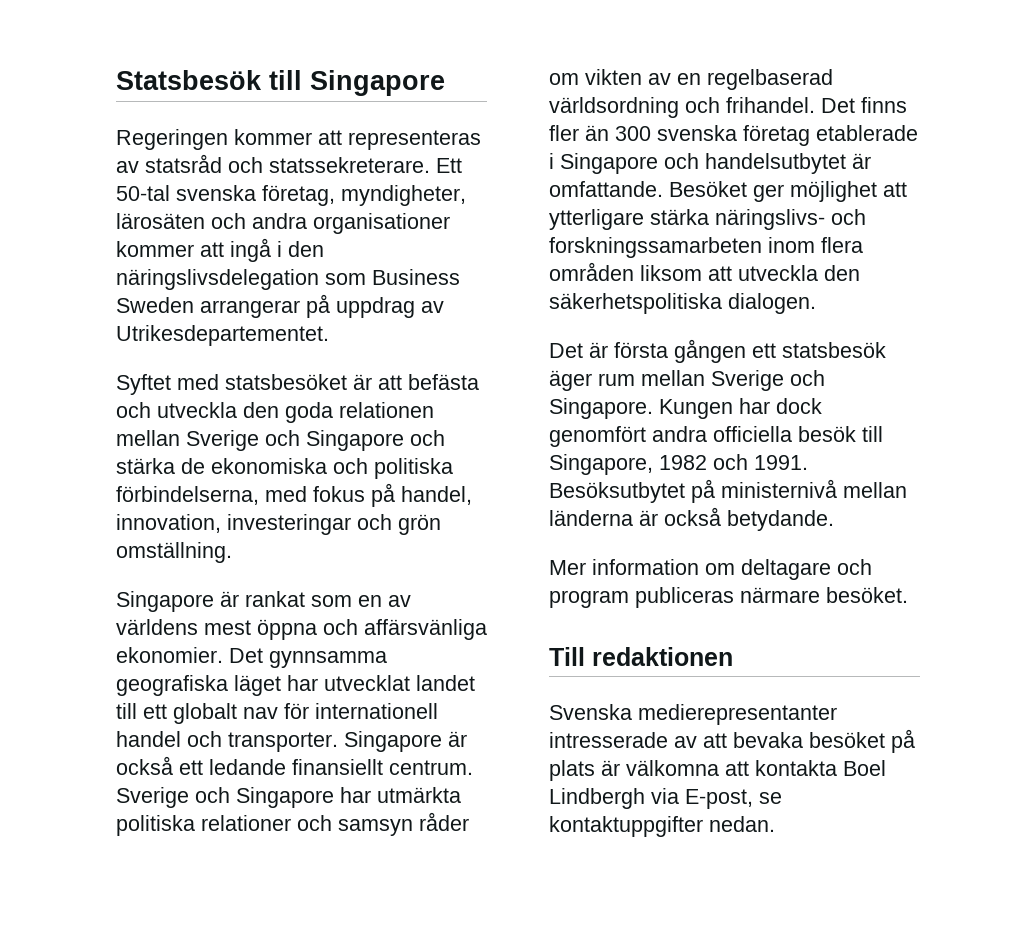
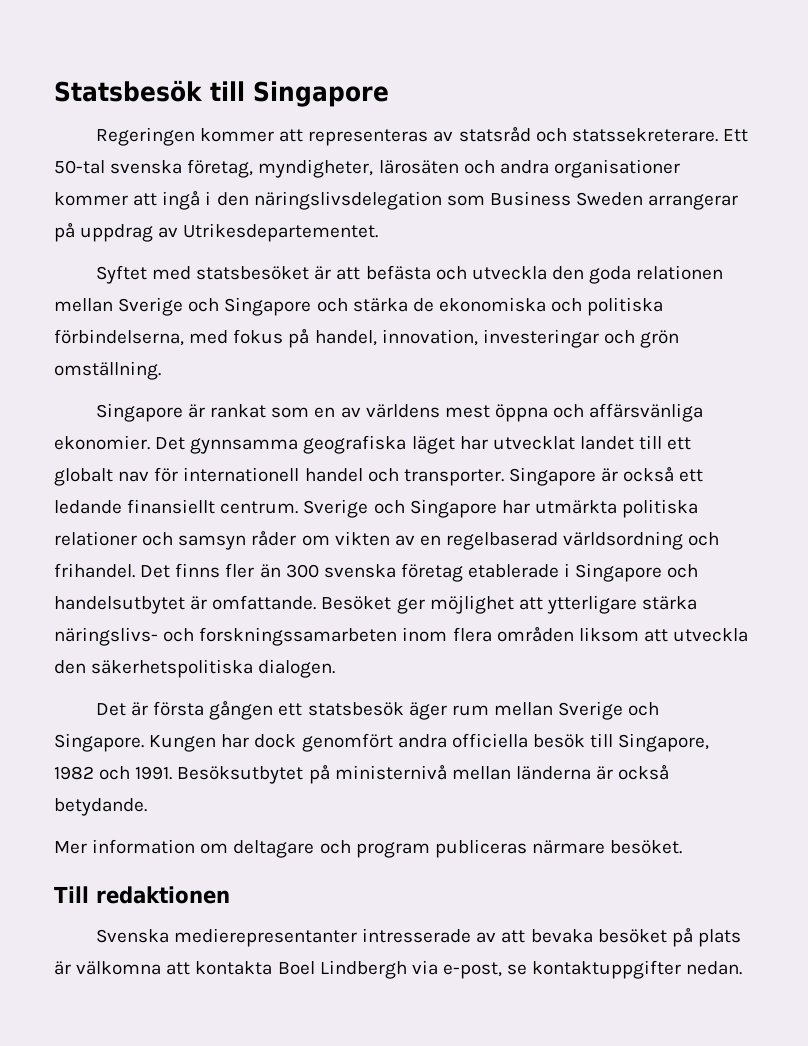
- Svenska medierepresentanter intresserade av att bevaka besöket på plats är välkomna att kontakta Boel Lindbergh via E-post, se kontaktuppgifter nedan.
+ Svenska medierepresentanter intresserade av att bevaka besöket på plats är välkomna att kontakta Boel Lindbergh via e-post, se kontaktuppgifter nedan.

